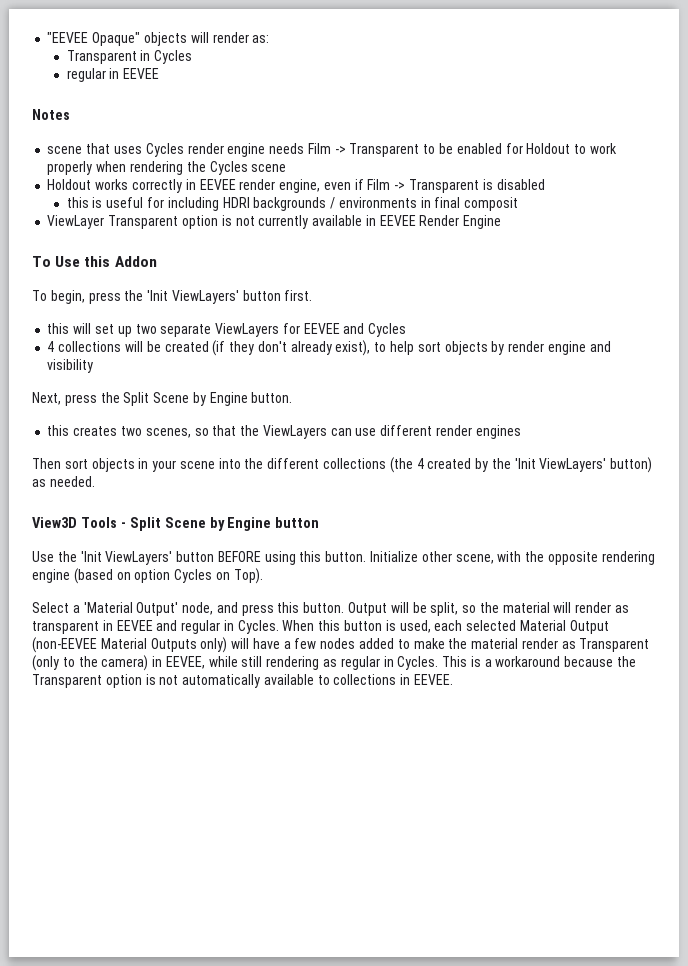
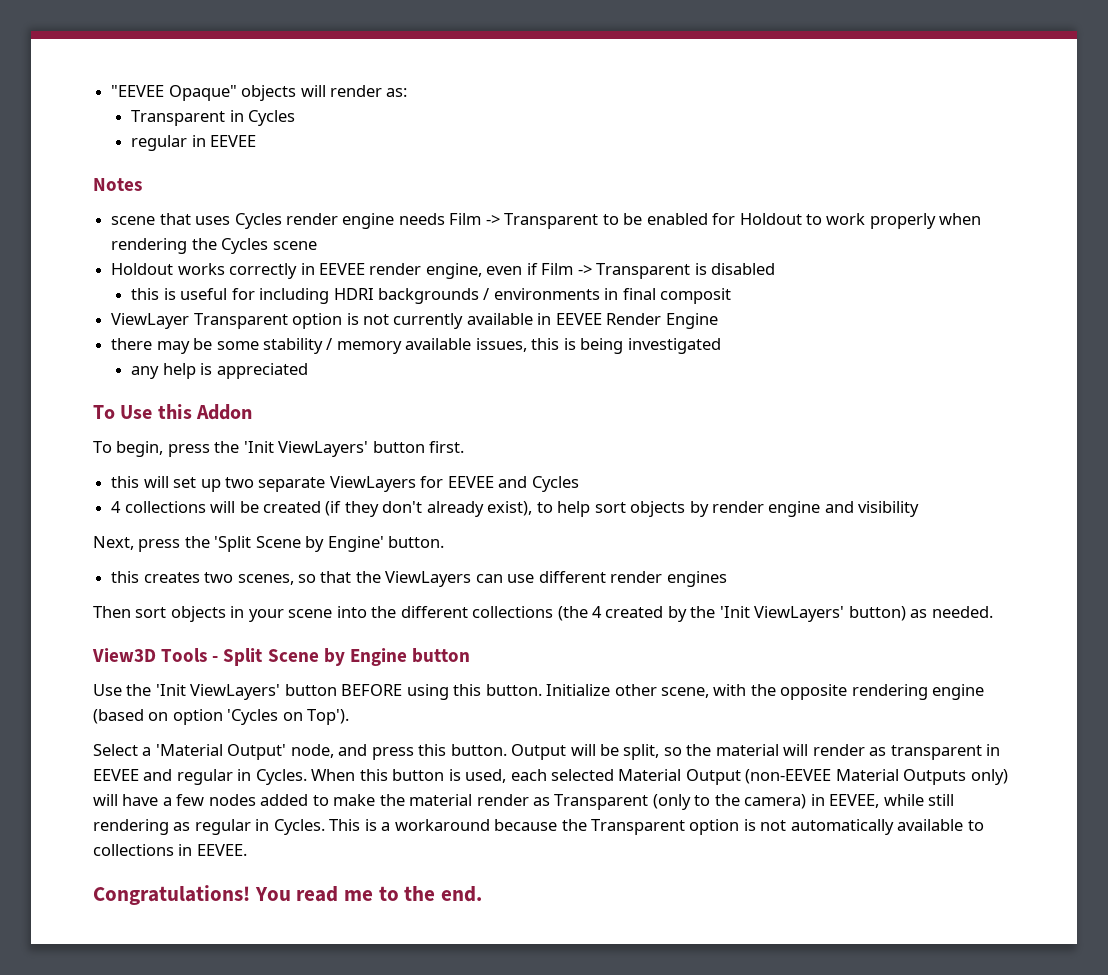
+ there may be some stability / memory available issues, this is being investigated
+ any help is appreciated
- Next, press the Split Scene by Engine button.
+ Next, press the 'Split Scene by Engine' button.
- Initialize other scene, with the opposite rendering engine (based on option Cycles on Top).
+ Initialize other scene, with the opposite rendering engine (based on option 'Cycles on Top').
+ Congratulations! You read me to the end.

